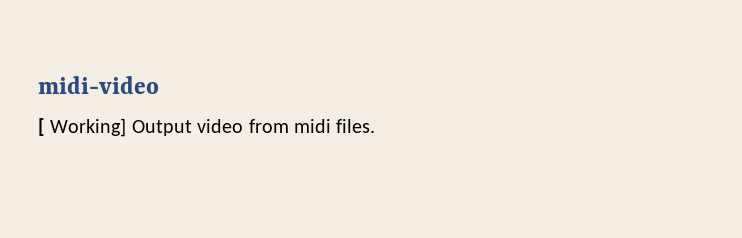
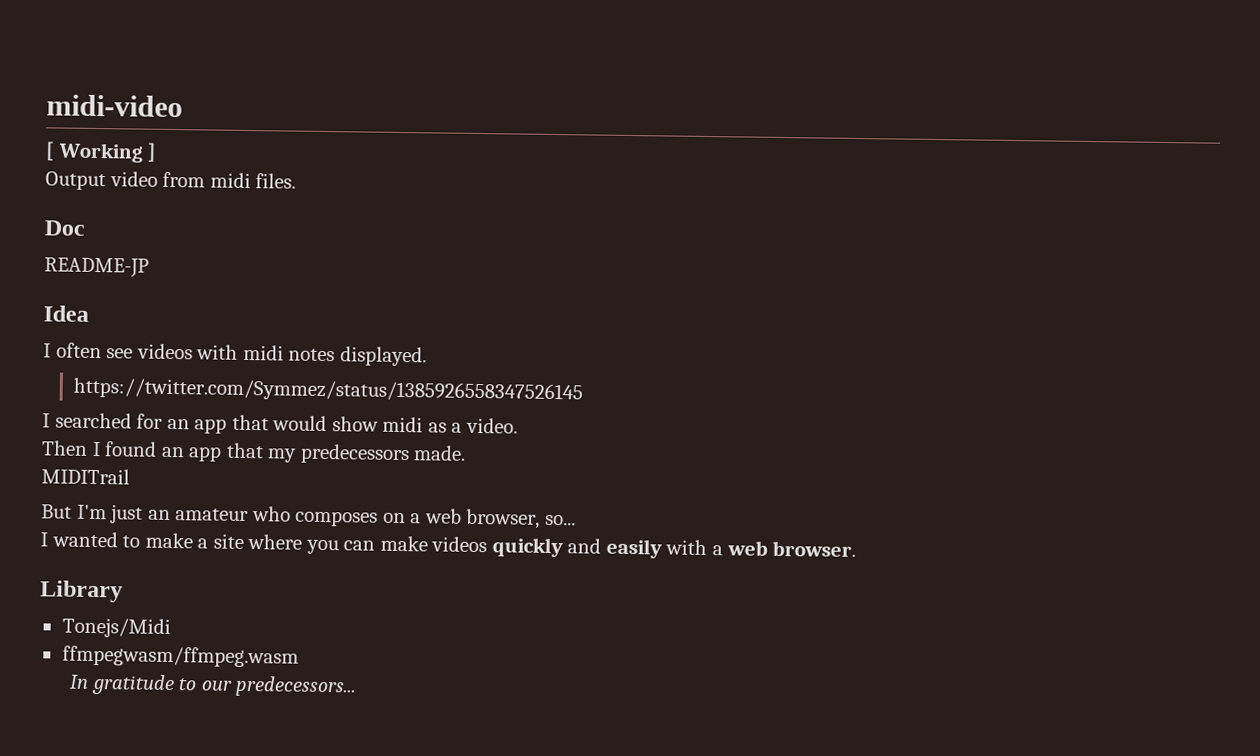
- [ Working] Output video from midi files.
+ [ Working ]
+ Output video from midi files.
+ Doc
+ README-JP
+ Idea
+ I often see videos with midi notes displayed.
+ https://twitter.com/Symmez/status/1385926558347526145
+ I searched for an app that would show midi as a video.
+ Then I found an app that my predecessors made.
+ MIDITrail
+ But I'm just an amateur who composes on a web browser, so...
+ I wanted to make a site where you can make videos quickly and easily with a web browser.
+ Library
+ Tonejs/Midi
+ ffmpegwasm/ffmpeg.wasm
+ In gratitude to our predecessors...

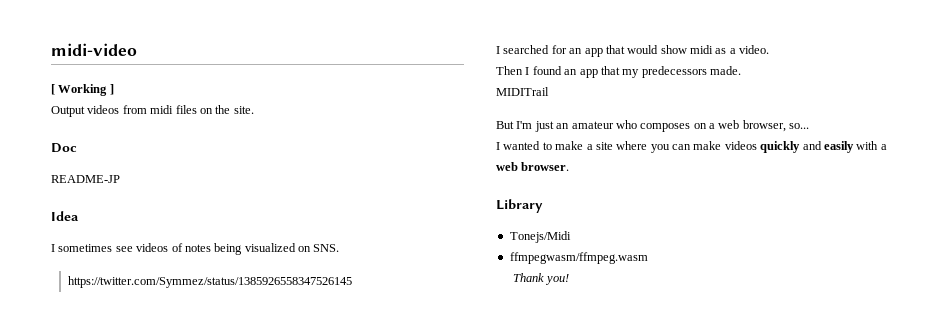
- Output video from midi files.
+ Output videos from midi files on the site.
- I often see videos with midi notes displayed.
+ I sometimes see videos of notes being visualized on SNS.
- In gratitude to our predecessors...
+ Thank you!

